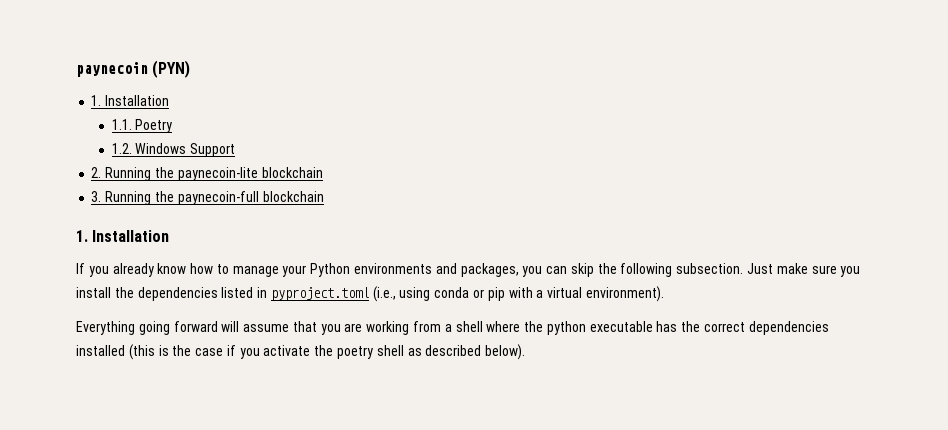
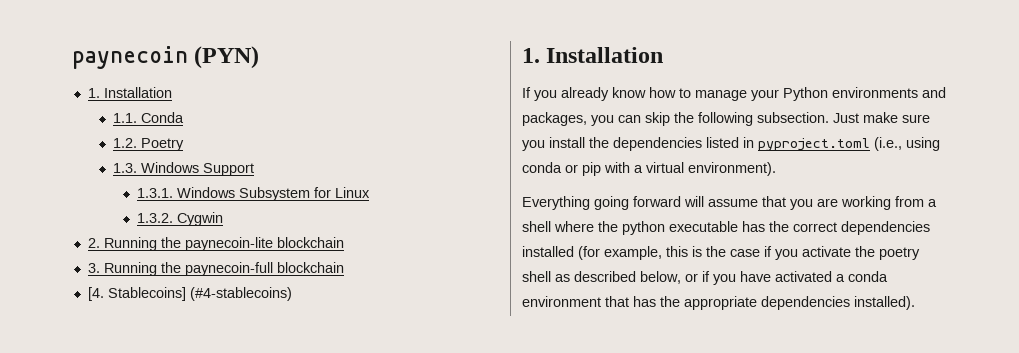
- 1.1. Poetry
+ 1.1. Conda
+ 1.2. Poetry
- 1.2. Windows Support
+ 1.3. Windows Support
+ 1.3.1. Windows Subsystem for Linux
+ 1.3.2. Cygwin
+ [4. Stablecoins] (#4-stablecoins)
- Everything going forward will assume that you are working from a shell where the python executable has the correct dependencies installed (this is the case if you activate the poetry shell as described below).
+ Everything going forward will assume that you are working from a shell where the python executable has the correct dependencies installed (for example, this is the case if you activate the poetry shell as described below, or if you have activated a conda environment that has the appropriate dependencies installed).

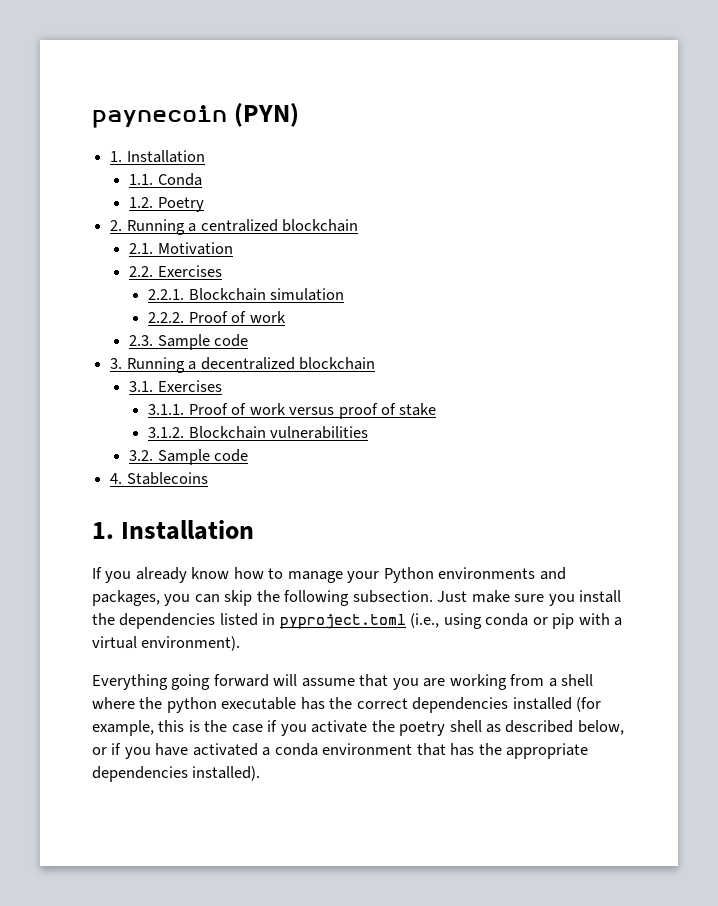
- 1.3. Windows Support
- 1.3.1. Windows Subsystem for Linux
- 1.3.2. Cygwin
- 2. Running the paynecoin-lite blockchain
+ 2. Running a centralized blockchain
+ 2.1. Motivation
+ 2.2. Exercises
+ 2.2.1. Blockchain simulation
+ 2.2.2. Proof of work
+ 2.3. Sample code
- 3. Running the paynecoin-full blockchain
- [4. Stablecoins] (#4-stablecoins)
+ 3. Running a decentralized blockchain
+ 3.1. Exercises
+ 3.1.1. Proof of work versus proof of stake
+ 3.1.2. Blockchain vulnerabilities
+ 3.2. Sample code
+ 4. Stablecoins

